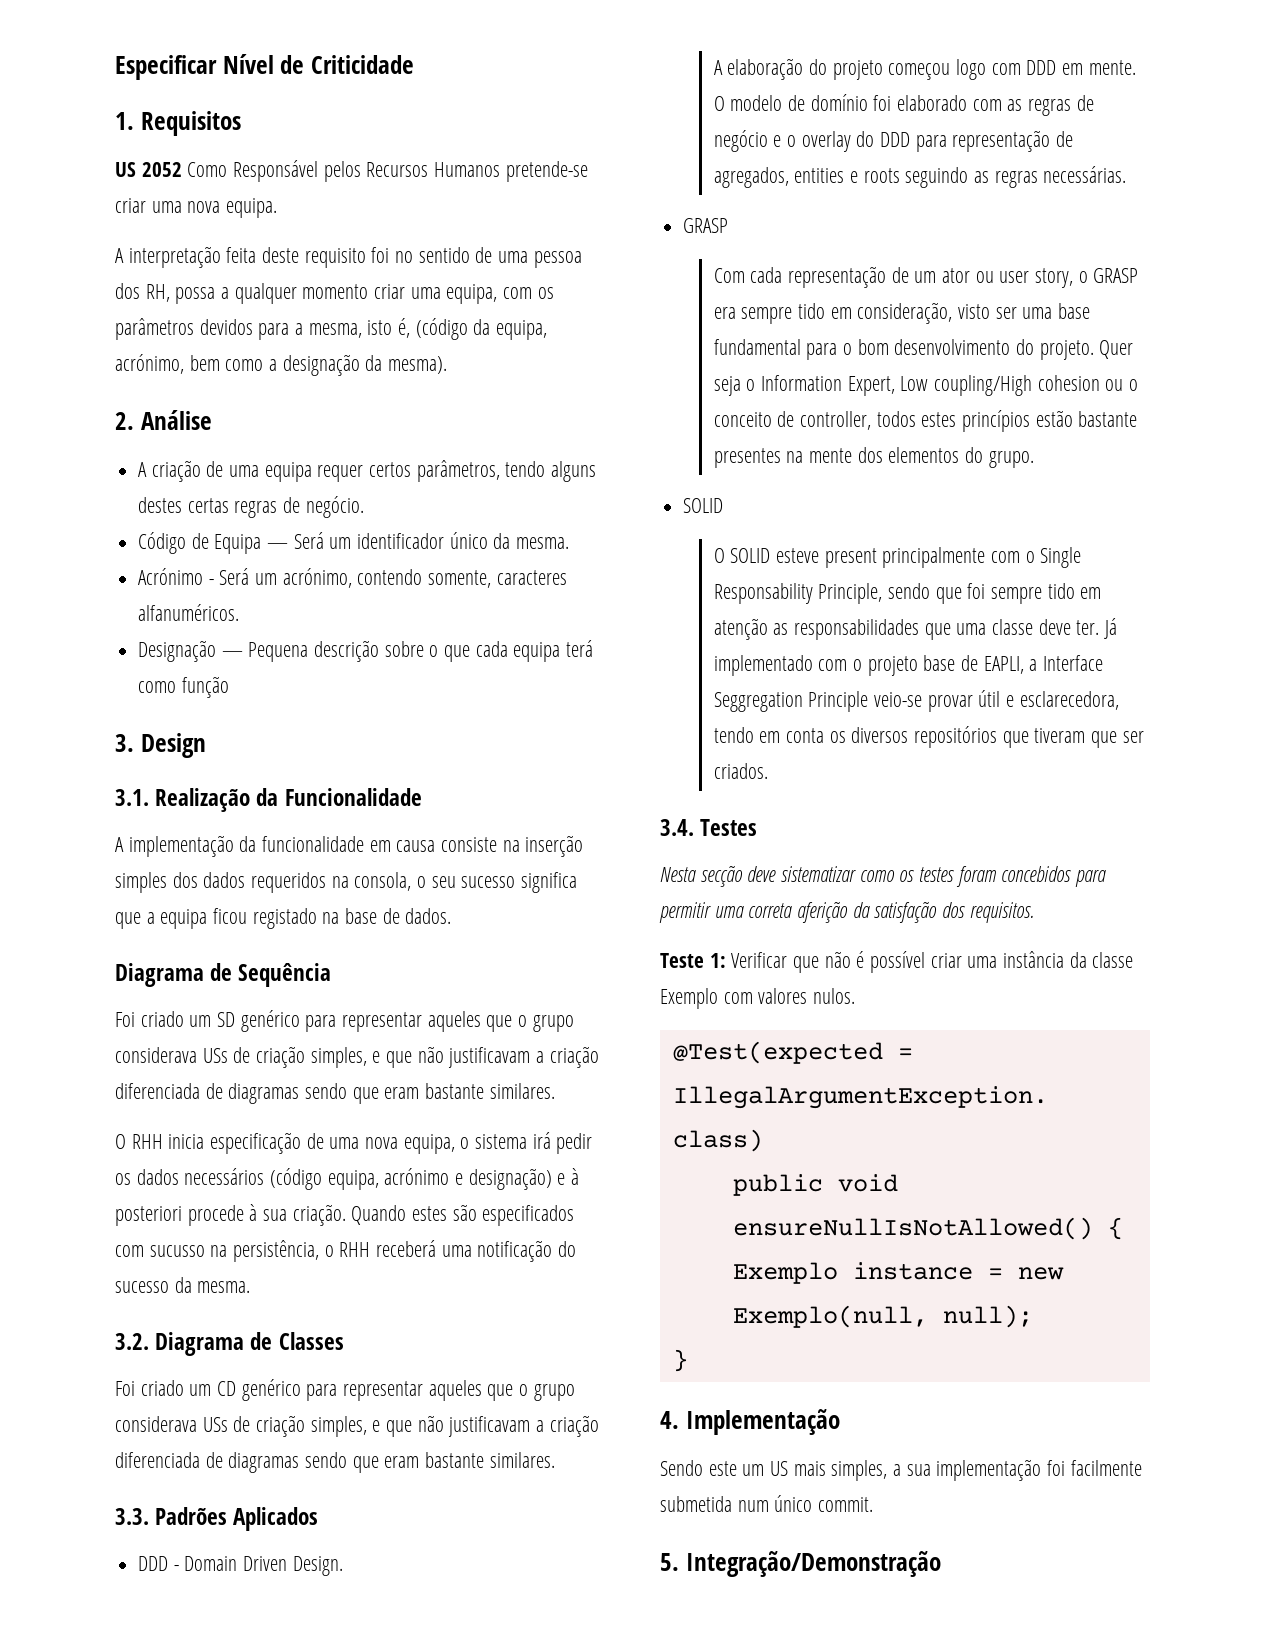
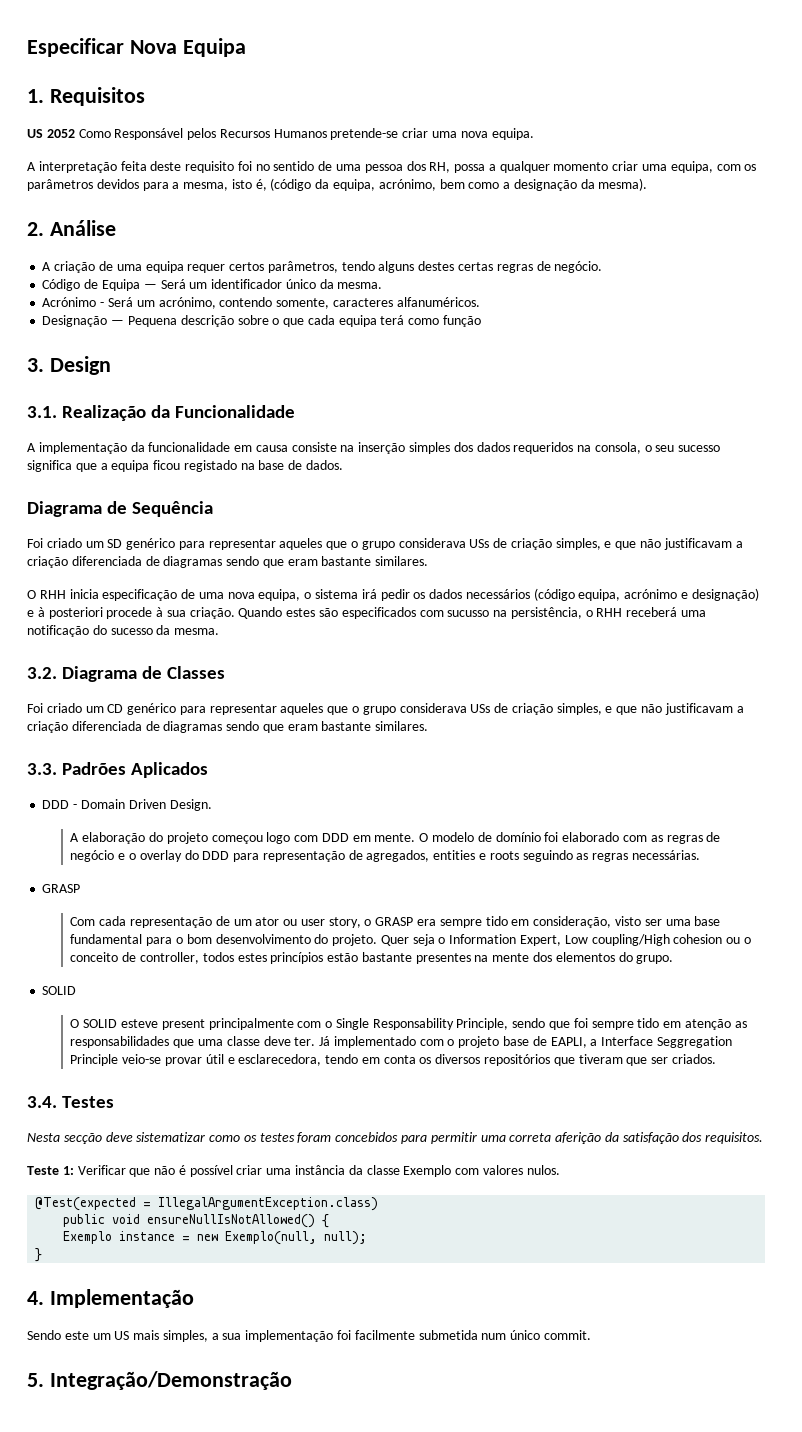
- Especificar Nível de Criticidade
+ Especificar Nova Equipa

